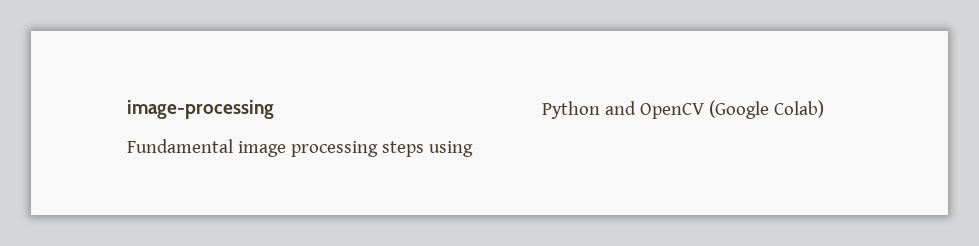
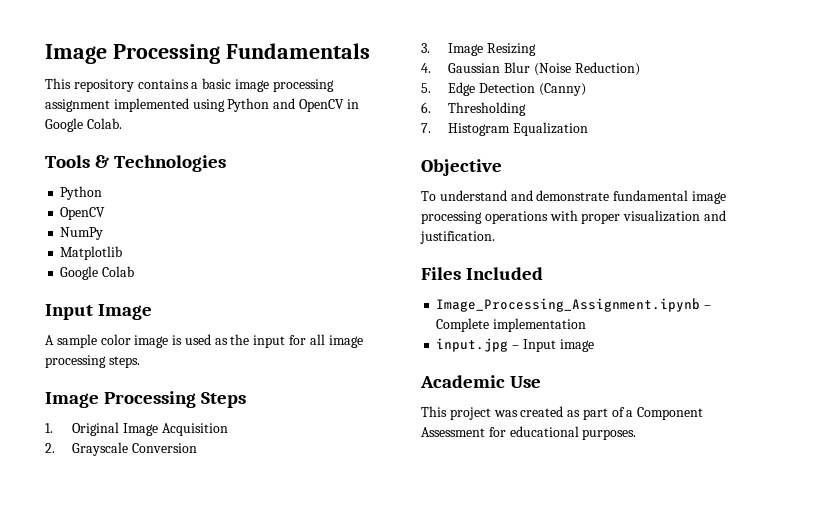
- image-processing
- Fundamental image processing steps using Python and OpenCV (Google Colab)
+ Image Processing Fundamentals
+ This repository contains a basic image processing assignment implemented using Python and OpenCV in Google Colab.
+ Tools & Technologies
+ Python
+ OpenCV
+ NumPy
+ Matplotlib
+ Google Colab
+ Input Image
+ A sample color image is used as the input for all image processing steps.
+ Image Processing Steps
+ 1. Original Image Acquisition
+ 2. Grayscale Conversion
+ 3. Image Resizing
+ 4. Gaussian Blur (Noise Reduction)
+ 5. Edge Detection (Canny)
+ 6. Thresholding
+ 7. Histogram Equalization
+ Objective
+ To understand and demonstrate fundamental image processing operations with proper visualization and justification.
+ Files Included
+ Image_Processing_Assignment.ipynb – Complete implementation
+ input.jpg – Input image
+ Academic Use
+ This project was created as part of a Component Assessment for educational purposes.

